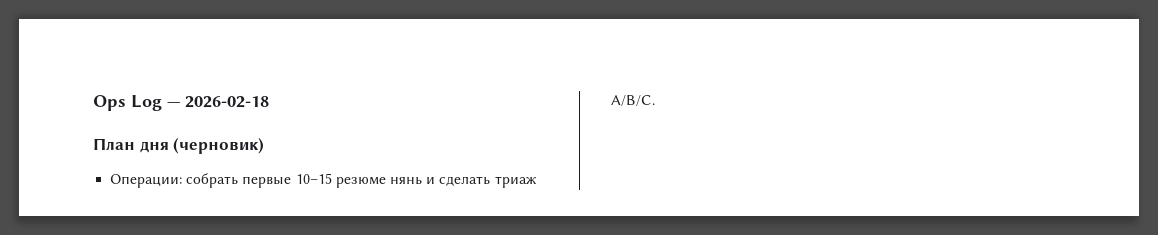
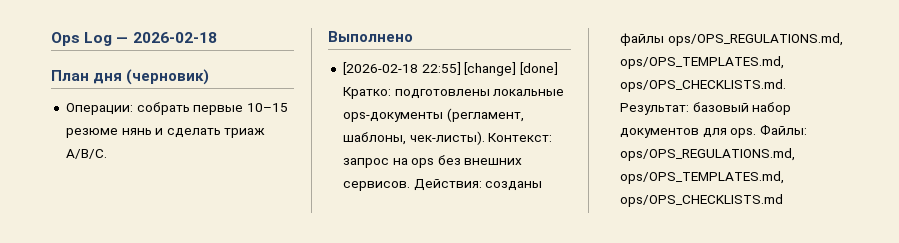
+ Выполнено
+ [2026-02-18 22:55] [change] [done] Кратко: подготовлены локальные ops-документы (регламент, шаблоны, чек-листы). Контекст: запрос на ops без внешних сервисов. Действия: созданы файлы ops/OPS_REGULATIONS.md, ops/OPS_TEMPLATES.md, ops/OPS_CHECKLISTS.md. Результат: базовый набор документов для ops. Файлы: ops/OPS_REGULATIONS.md, ops/OPS_TEMPLATES.md, ops/OPS_CHECKLISTS.md

